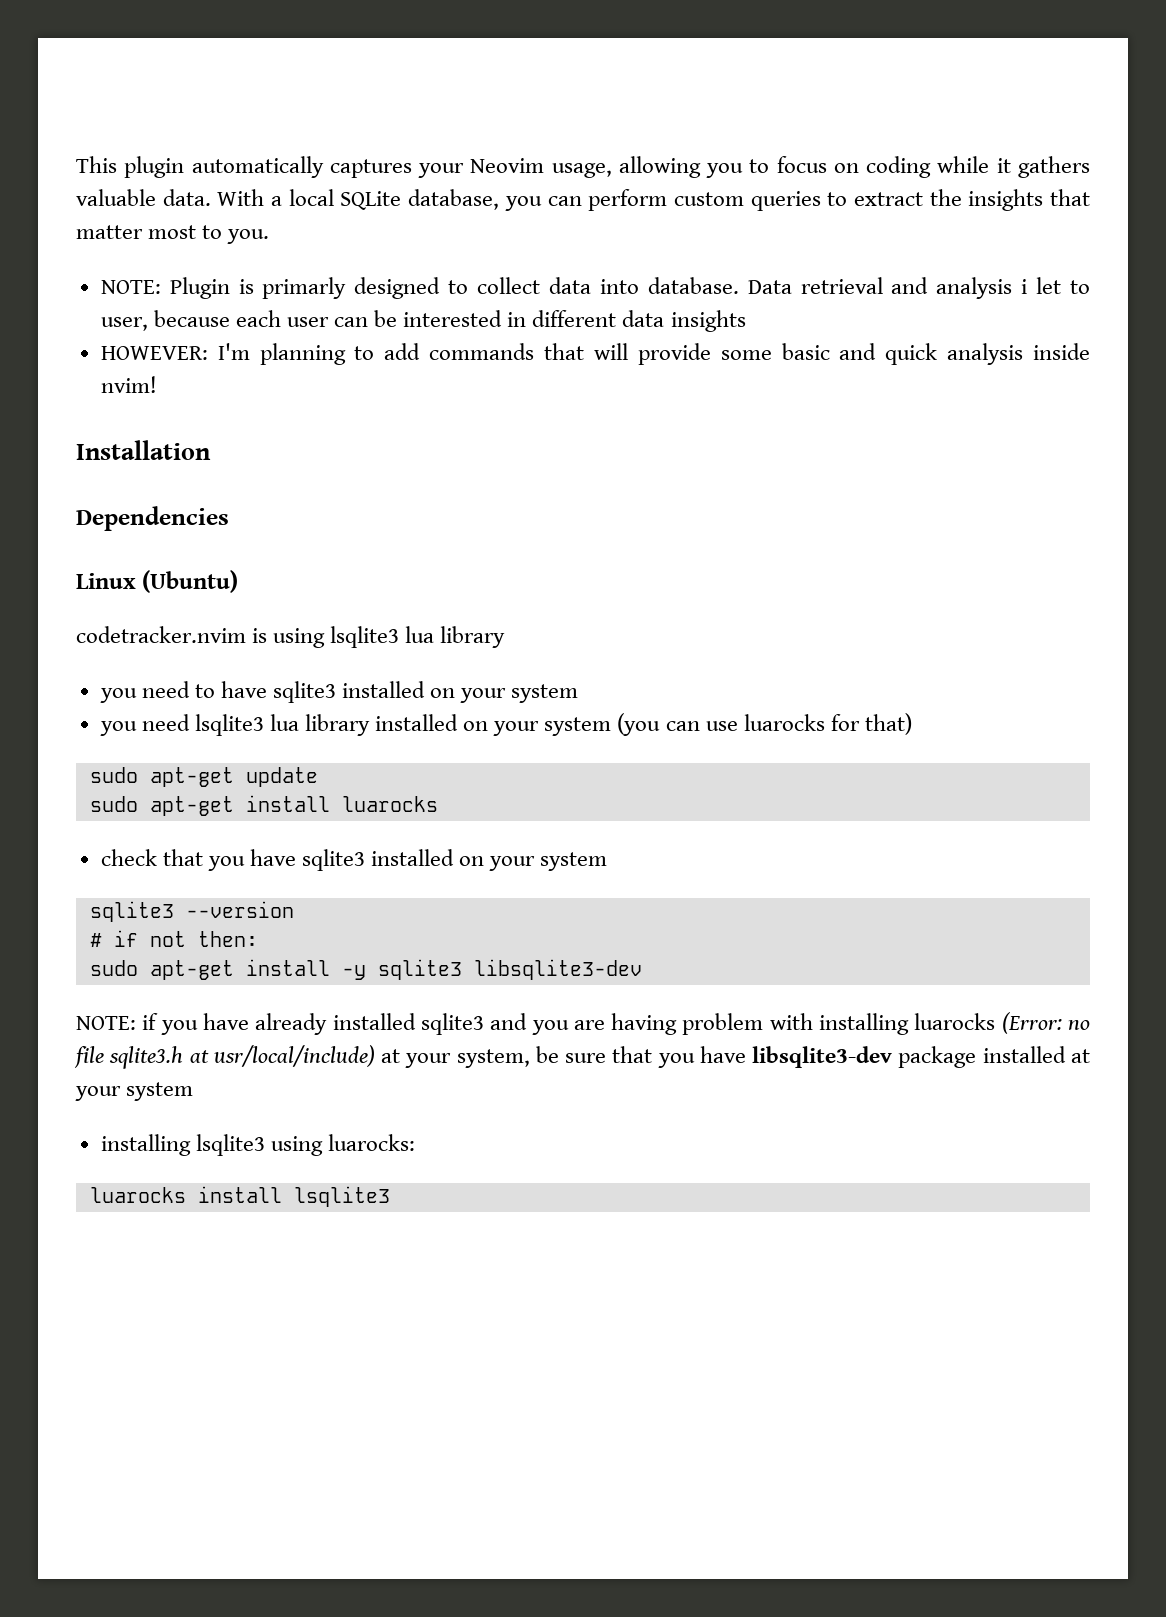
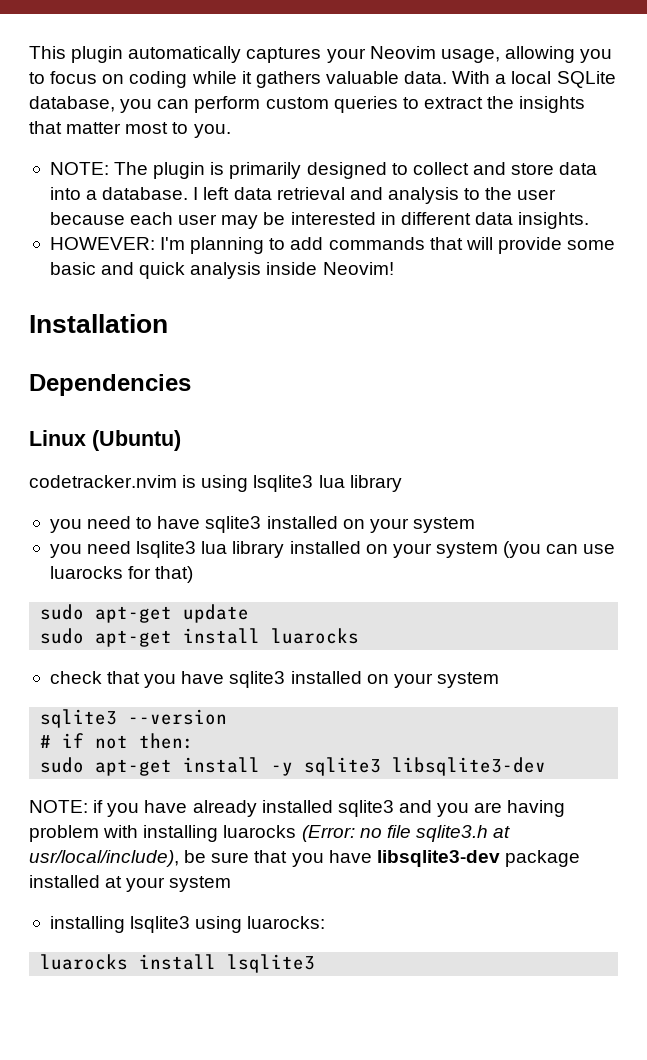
- NOTE: Plugin is primarly designed to collect data into database. Data retrieval and analysis i let to user, because each user can be interested in different data insights
+ NOTE: The plugin is primarily designed to collect and store data into a database. I left data retrieval and analysis to the user because each user may be interested in different data insights.
- HOWEVER: I'm planning to add commands that will provide some basic and quick analysis inside nvim!
+ HOWEVER: I'm planning to add commands that will provide some basic and quick analysis inside Neovim!
- NOTE: if you have already installed sqlite3 and you are having problem with installing luarocks (Error: no file sqlite3.h at usr/local/include) at your system, be sure that you have libsqlite3-dev package installed at your system
+ NOTE: if you have already installed sqlite3 and you are having problem with installing luarocks (Error: no file sqlite3.h at usr/local/include), be sure that you have libsqlite3-dev package installed at your system

